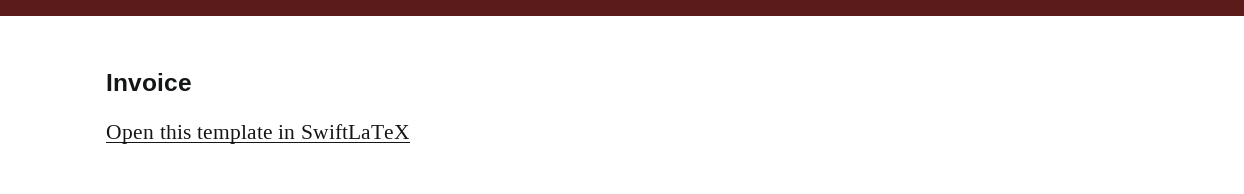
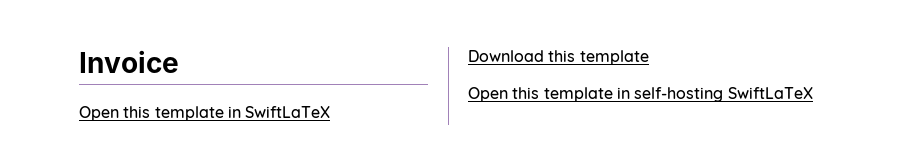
+ Download this template
+ Open this template in self-hosting SwiftLaTeX

